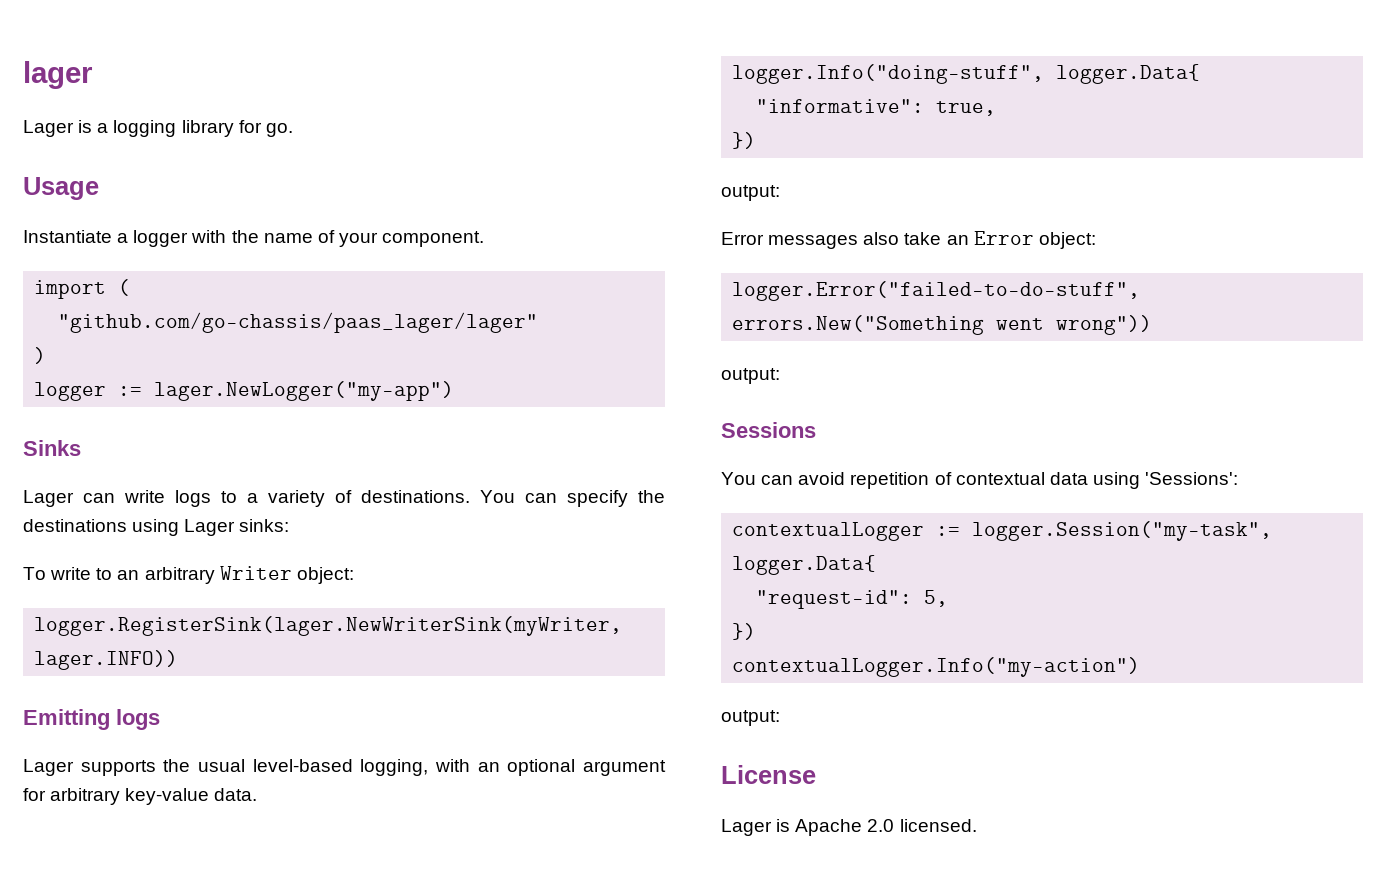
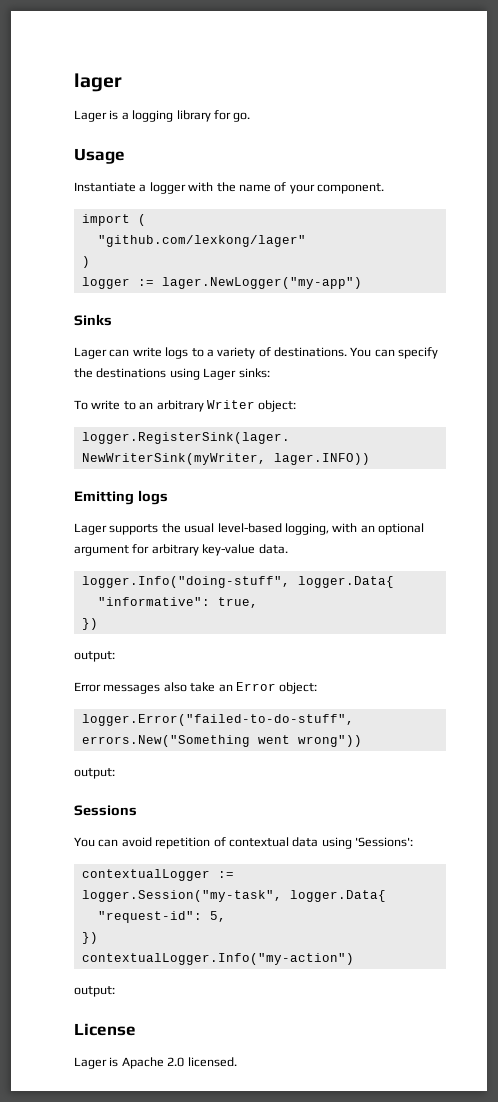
- "github.com/go-chassis/paas_lager/lager"
+ "github.com/lexkong/lager"

